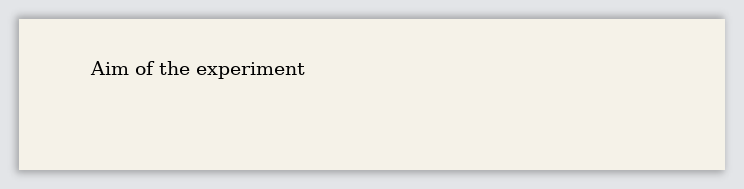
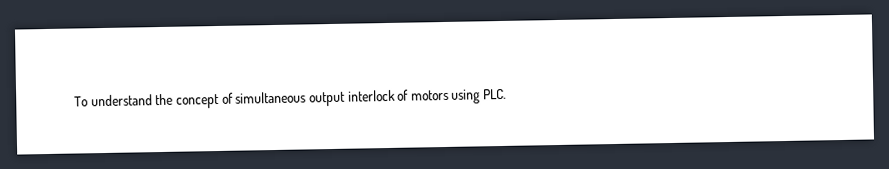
- Aim of the experiment
+ To understand the concept of simultaneous output interlock of motors using PLC.

